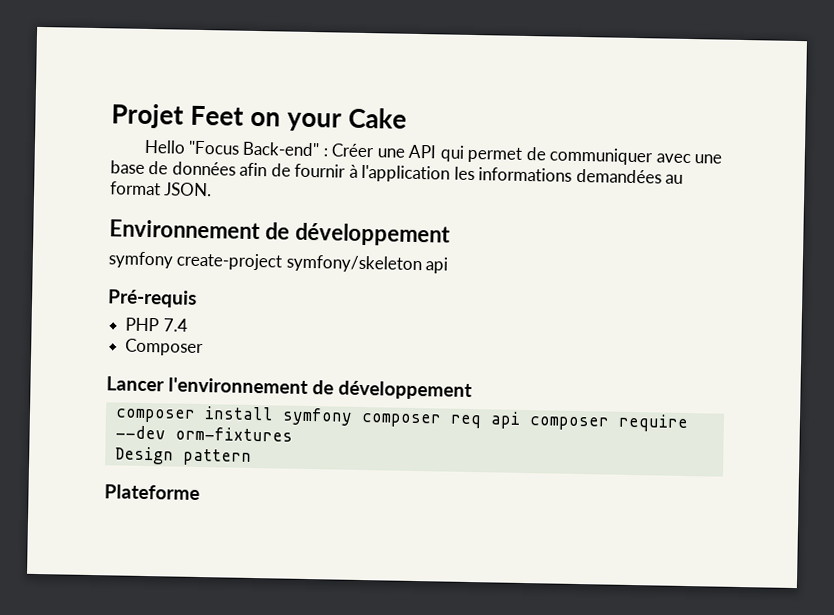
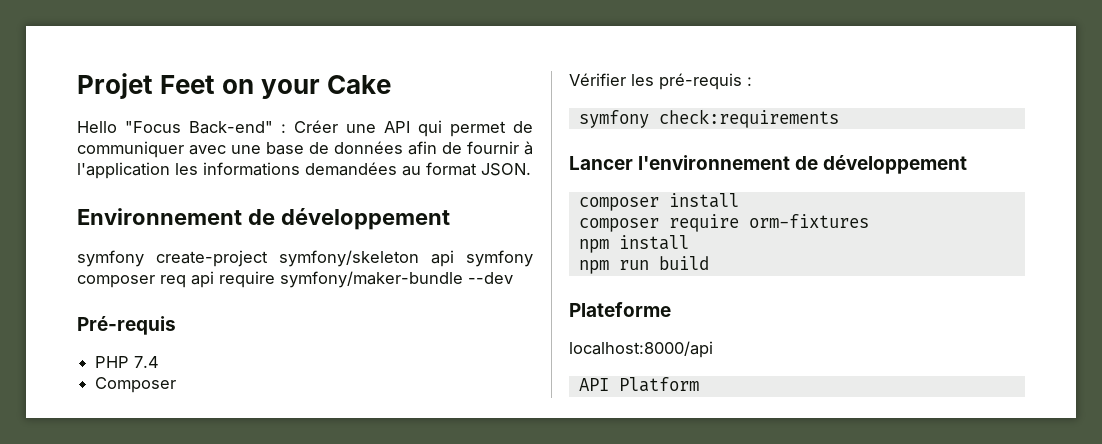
- symfony create-project symfony/skeleton api
+ symfony create-project symfony/skeleton api symfony composer req api require symfony/maker-bundle --dev
  Pré-requis
  PHP 7.4
  Composer
+ Vérifier les pré-requis :
+ symfony check:requirements
- composer install symfony composer req api composer require --dev orm-fixtures
+ composer install
+ composer require orm-fixtures
- Design pattern
+ npm install
+ npm run build
  Plateforme
+ localhost:8000/api
+ API Platform

